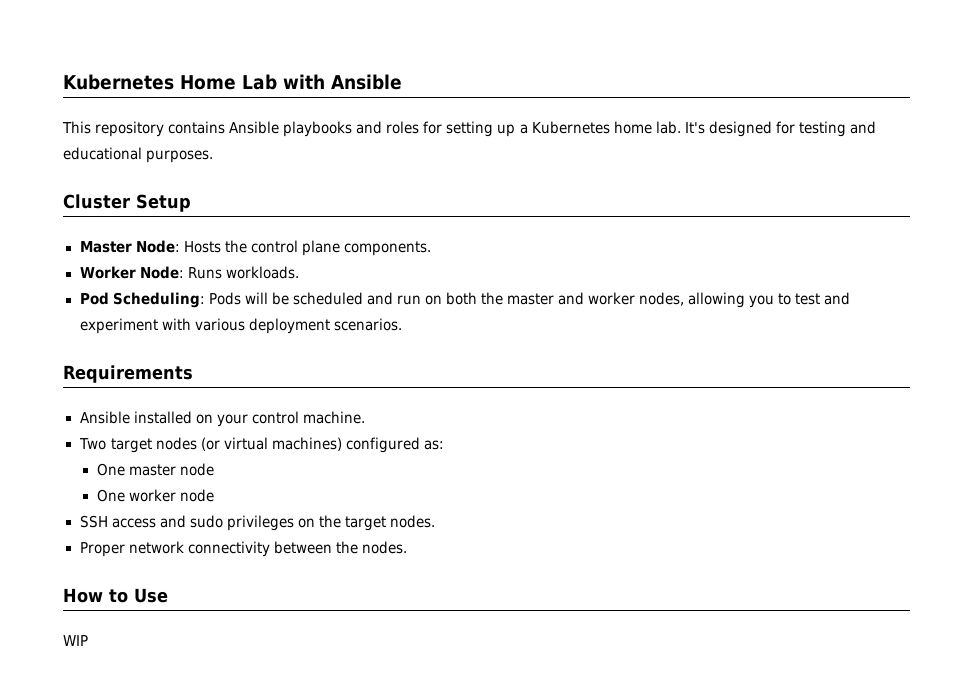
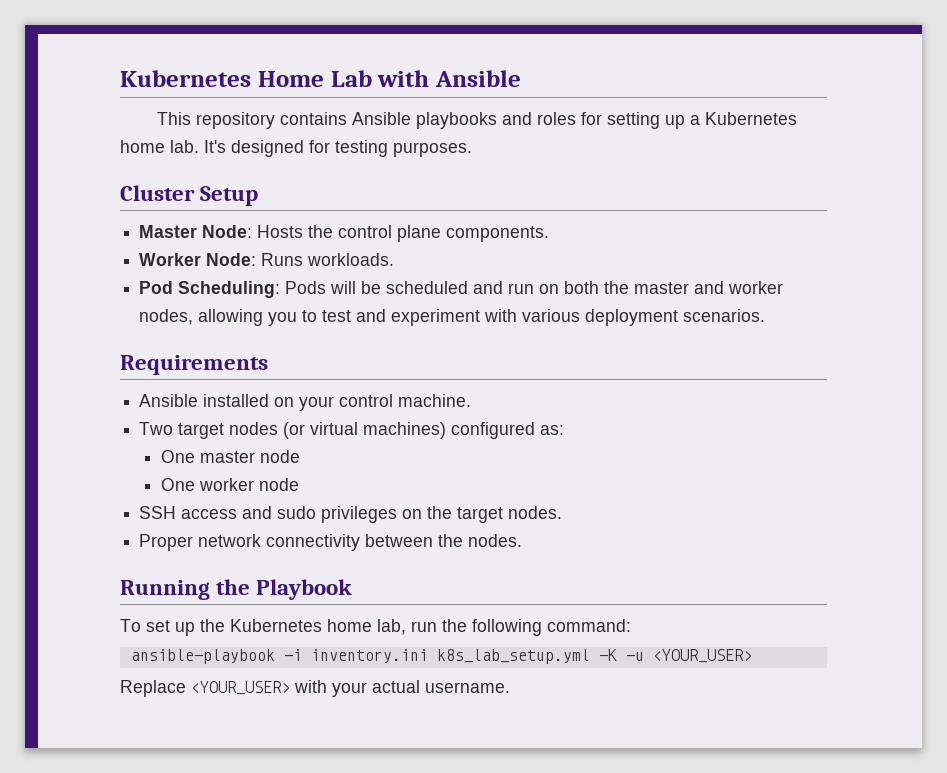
- It's designed for testing and educational purposes.
+ It's designed for testing purposes.
- How to Use
- WIP
+ Running the Playbook
+ To set up the Kubernetes home lab, run the following command:
+ ansible-playbook -i inventory.ini k8s_lab_setup.yml -K -u <YOUR_USER>
+ Replace <YOUR_USER> with your actual username.

